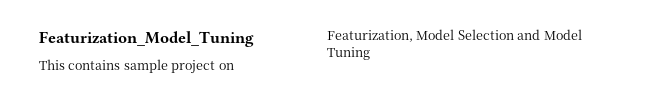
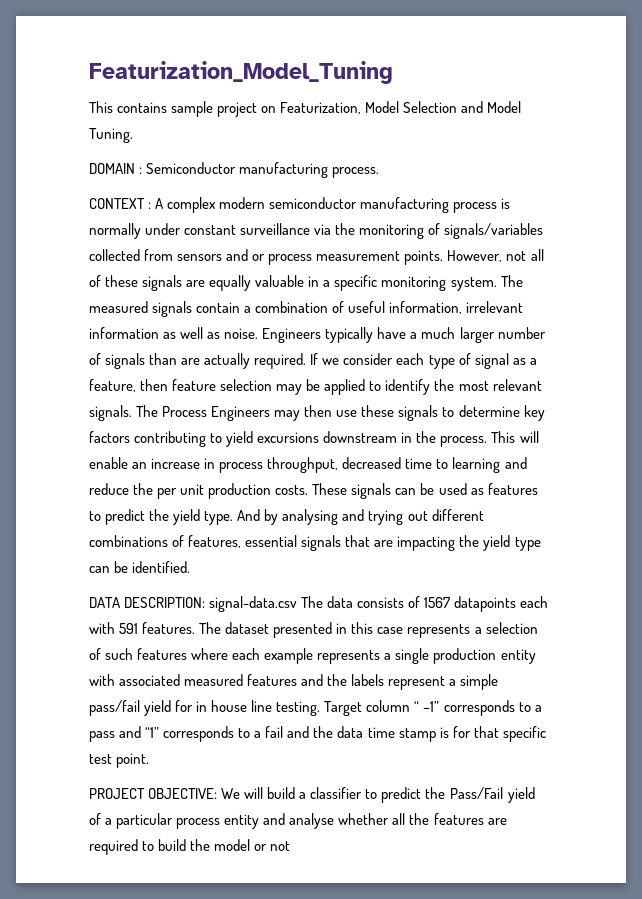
- This contains sample project on Featurization, Model Selection and Model Tuning
+ This contains sample project on Featurization, Model Selection and Model Tuning.
+ DOMAIN : Semiconductor manufacturing process.
+ CONTEXT : A complex modern semiconductor manufacturing process is normally under constant surveillance via the monitoring of signals/variables collected from sensors and or process measurement points. However, not all of these signals are equally valuable in a specific monitoring system. The measured signals contain a combination of useful information, irrelevant information as well as noise. Engineers typically have a much larger number of signals than are actually required. If we consider each type of signal as a feature, then feature selection may be applied to identify the most relevant signals. The Process Engineers may then use these signals to determine key factors contributing to yield excursions downstream in the process. This will enable an increase in process throughput, decreased time to learning and reduce the per unit production costs. These signals can be used as features to predict the yield type. And by analysing and trying out different combinations of features, essential signals that are impacting the yield type can be identified.
+ DATA DESCRIPTION: signal-data.csv The data consists of 1567 datapoints each with 591 features. The dataset presented in this case represents a selection of such features where each example represents a single production entity with associated measured features and the labels represent a simple pass/fail yield for in house line testing. Target column “ –1” corresponds to a pass and “1” corresponds to a fail and the data time stamp is for that specific test point.
+ PROJECT OBJECTIVE: We will build a classifier to predict the Pass/Fail yield of a particular process entity and analyse whether all the features are required to build the model or not

